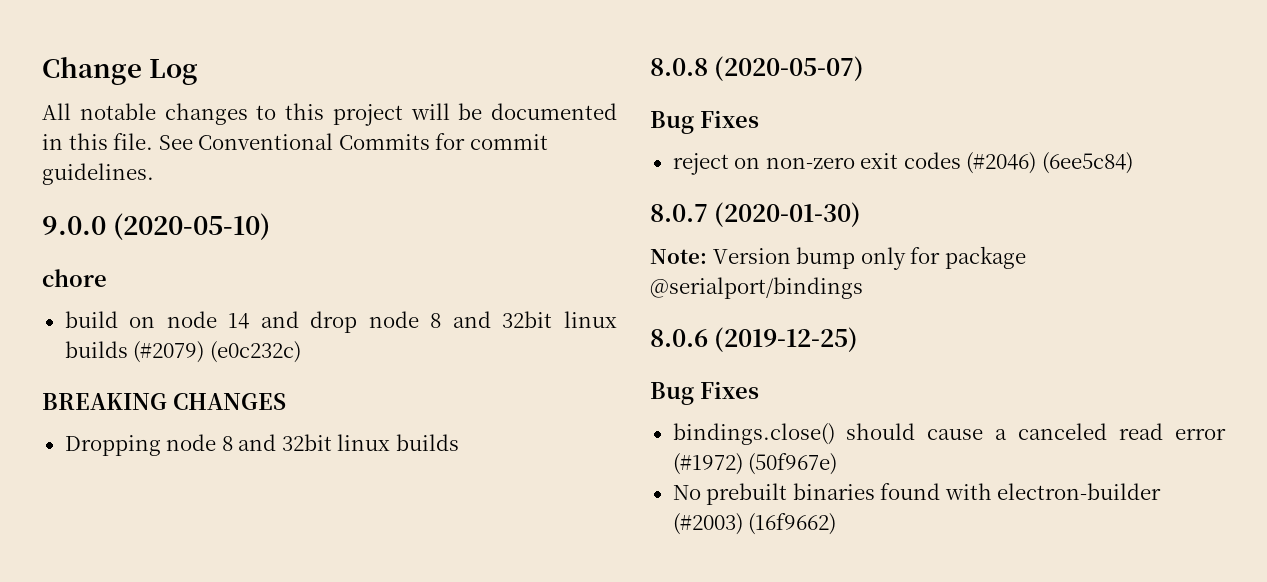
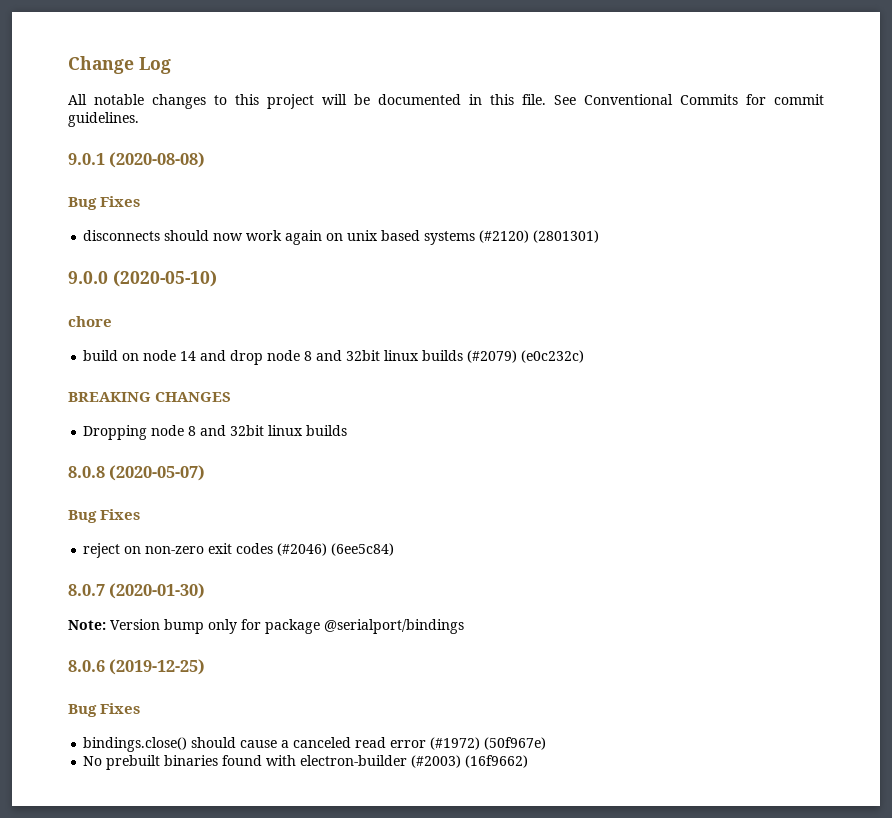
+ 9.0.1 (2020-08-08)
+ Bug Fixes
+ disconnects should now work again on unix based systems (#2120) (2801301)

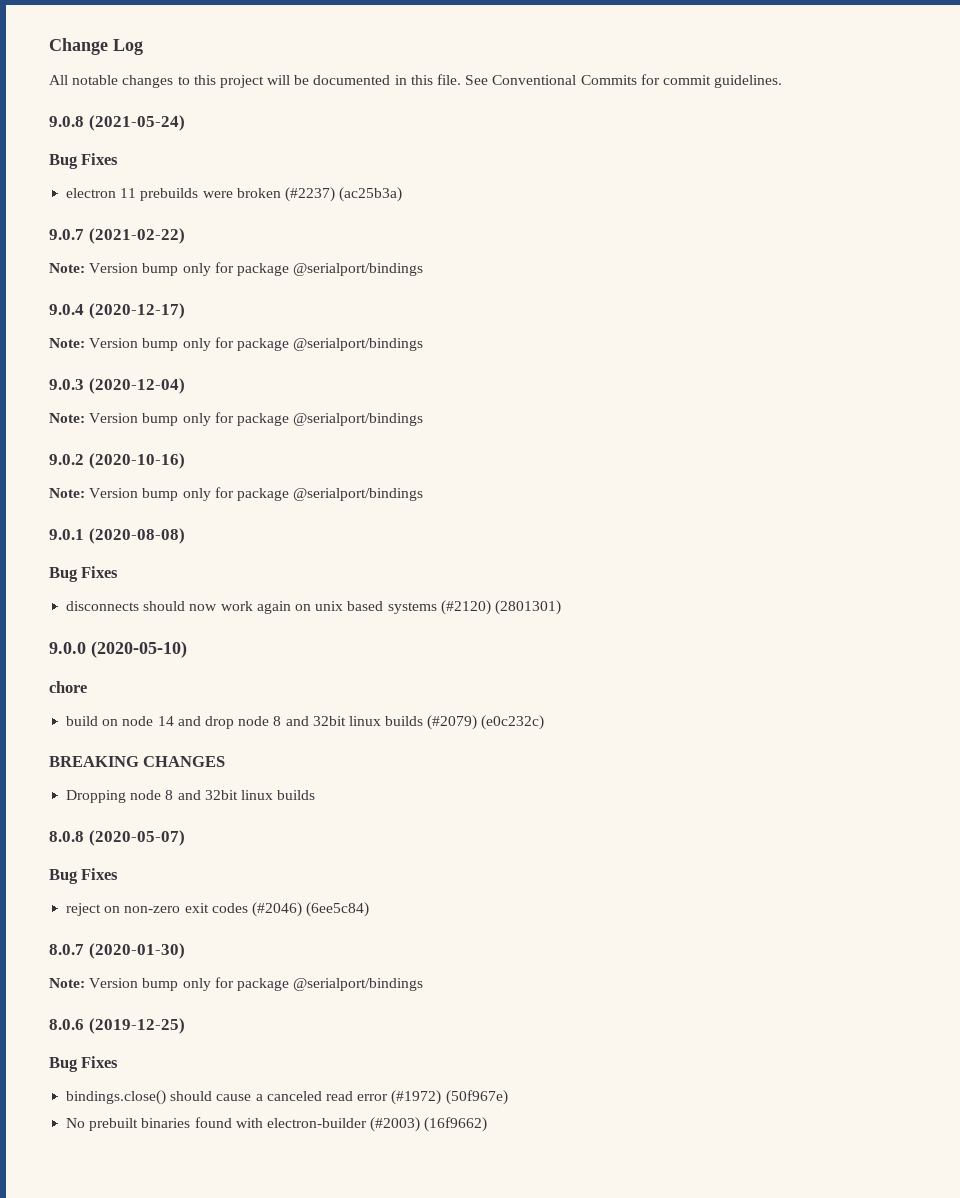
+ 9.0.8 (2021-05-24)
+ Bug Fixes
+ electron 11 prebuilds were broken (#2237) (ac25b3a)
+ 9.0.7 (2021-02-22)
+ Note: Version bump only for package @serialport/bindings
+ 9.0.4 (2020-12-17)
+ Note: Version bump only for package @serialport/bindings
+ 9.0.3 (2020-12-04)
+ Note: Version bump only for package @serialport/bindings
+ 9.0.2 (2020-10-16)
+ Note: Version bump only for package @serialport/bindings

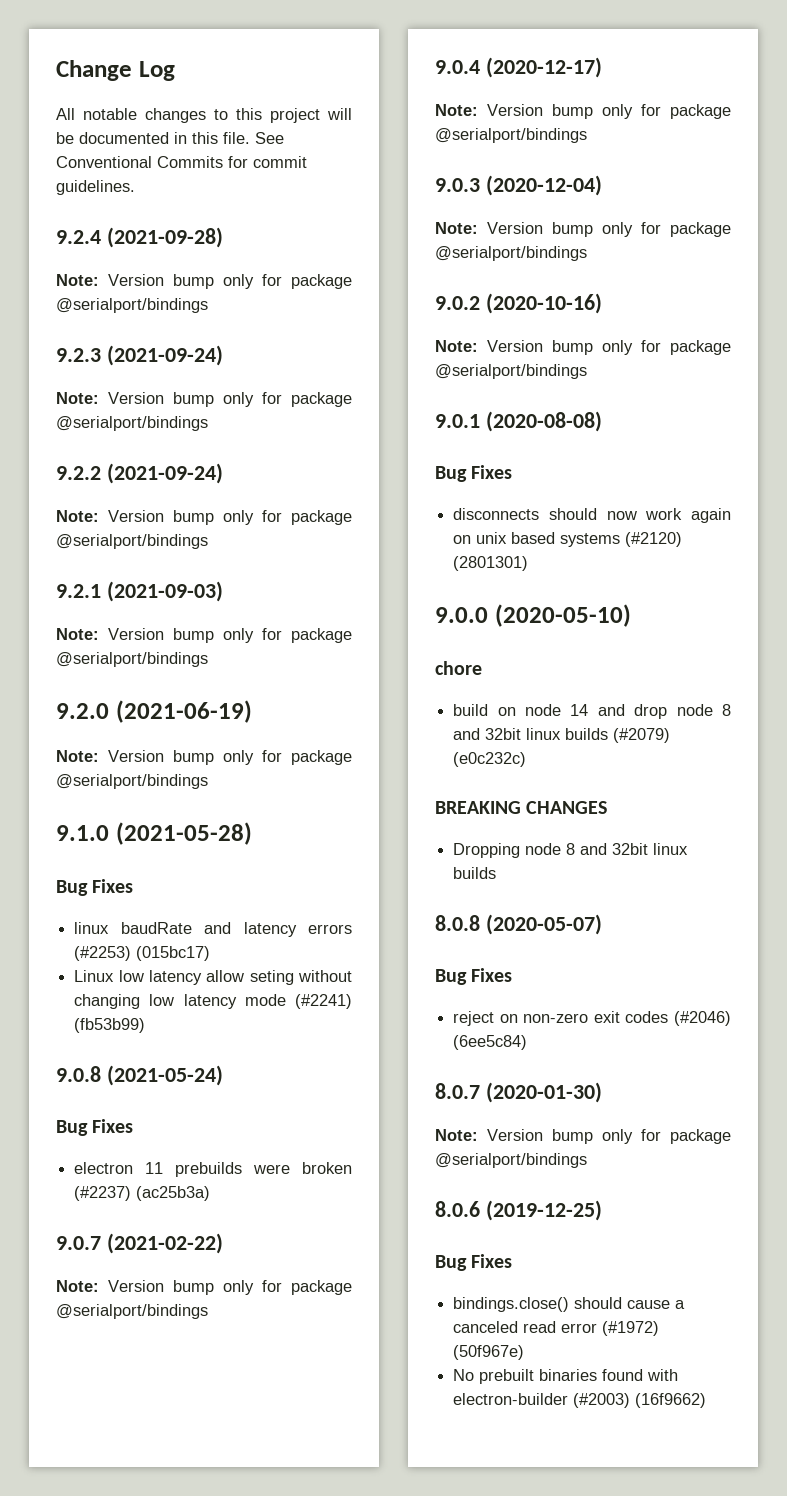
+ 9.2.4 (2021-09-28)
+ Note: Version bump only for package @serialport/bindings
+ 9.2.3 (2021-09-24)
+ Note: Version bump only for package @serialport/bindings
+ 9.2.2 (2021-09-24)
+ Note: Version bump only for package @serialport/bindings
+ 9.2.1 (2021-09-03)
+ Note: Version bump only for package @serialport/bindings
+ 9.2.0 (2021-06-19)
+ Note: Version bump only for package @serialport/bindings
+ 9.1.0 (2021-05-28)
+ Bug Fixes
+ linux baudRate and latency errors (#2253) (015bc17)
+ Linux low latency allow seting without changing low latency mode (#2241) (fb53b99)

